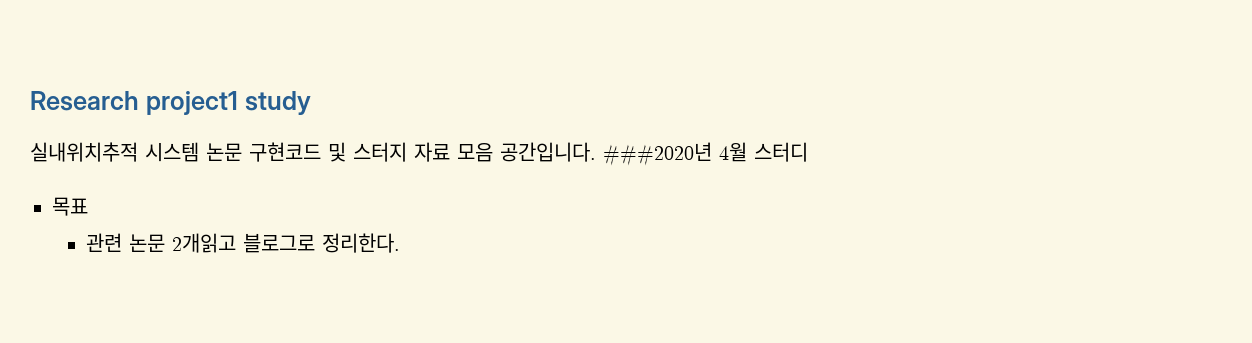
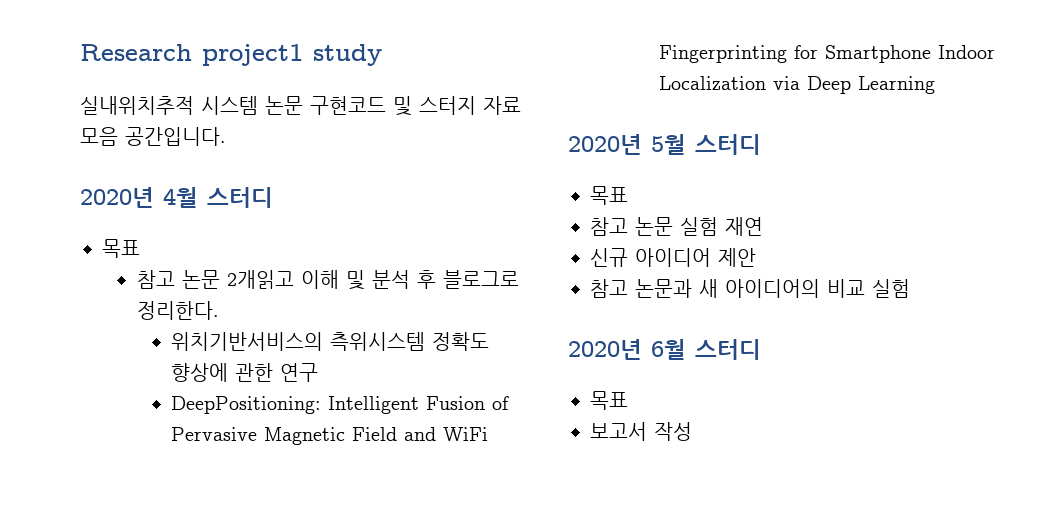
- 실내위치추적 시스템 논문 구현코드 및 스터지 자료 모음 공간입니다. ###2020년 4월 스터디
+ 실내위치추적 시스템 논문 구현코드 및 스터지 자료 모음 공간입니다.
+ 2020년 4월 스터디
- 관련 논문 2개읽고 블로그로 정리한다.
+ 참고 논문 2개읽고 이해 및 분석 후 블로그로 정리한다.
+ 위치기반서비스의 측위시스템 정확도 향상에 관한 연구
+ DeepPositioning: Intelligent Fusion of Pervasive Magnetic Field and WiFi Fingerprinting for Smartphone Indoor Localization via Deep Learning
+ 2020년 5월 스터디
+ 목표
+ 참고 논문 실험 재연
+ 신규 아이디어 제안
+ 참고 논문과 새 아이디어의 비교 실험
+ 2020년 6월 스터디
+ 목표
+ 보고서 작성

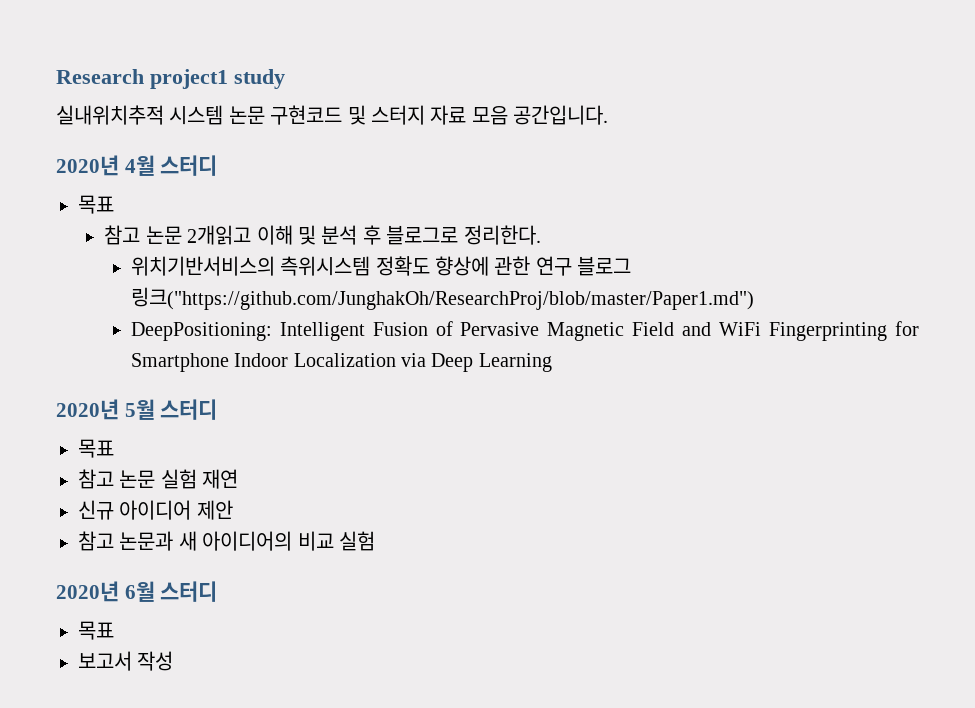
- 위치기반서비스의 측위시스템 정확도 향상에 관한 연구
+ 위치기반서비스의 측위시스템 정확도 향상에 관한 연구 블로그 링크("https://github.com/JunghakOh/ResearchProj/blob/master/Paper1.md")

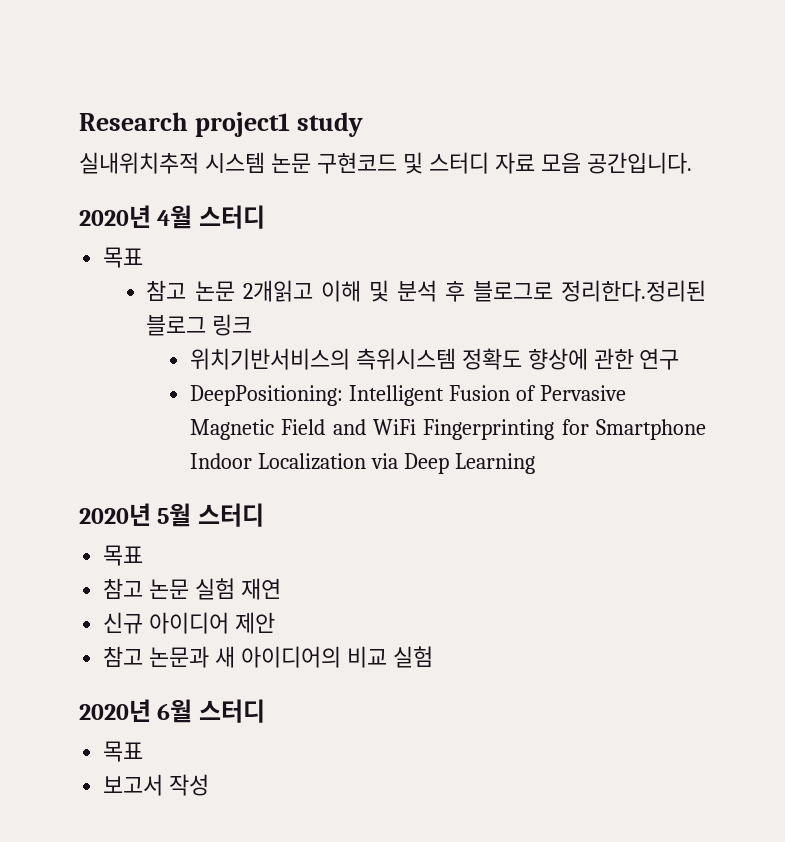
- 실내위치추적 시스템 논문 구현코드 및 스터지 자료 모음 공간입니다.
+ 실내위치추적 시스템 논문 구현코드 및 스터디 자료 모음 공간입니다.
- 참고 논문 2개읽고 이해 및 분석 후 블로그로 정리한다.
+ 참고 논문 2개읽고 이해 및 분석 후 블로그로 정리한다.정리된 블로그 링크
- 위치기반서비스의 측위시스템 정확도 향상에 관한 연구 블로그 링크("https://github.com/JunghakOh/ResearchProj/blob/master/Paper1.md")
+ 위치기반서비스의 측위시스템 정확도 향상에 관한 연구

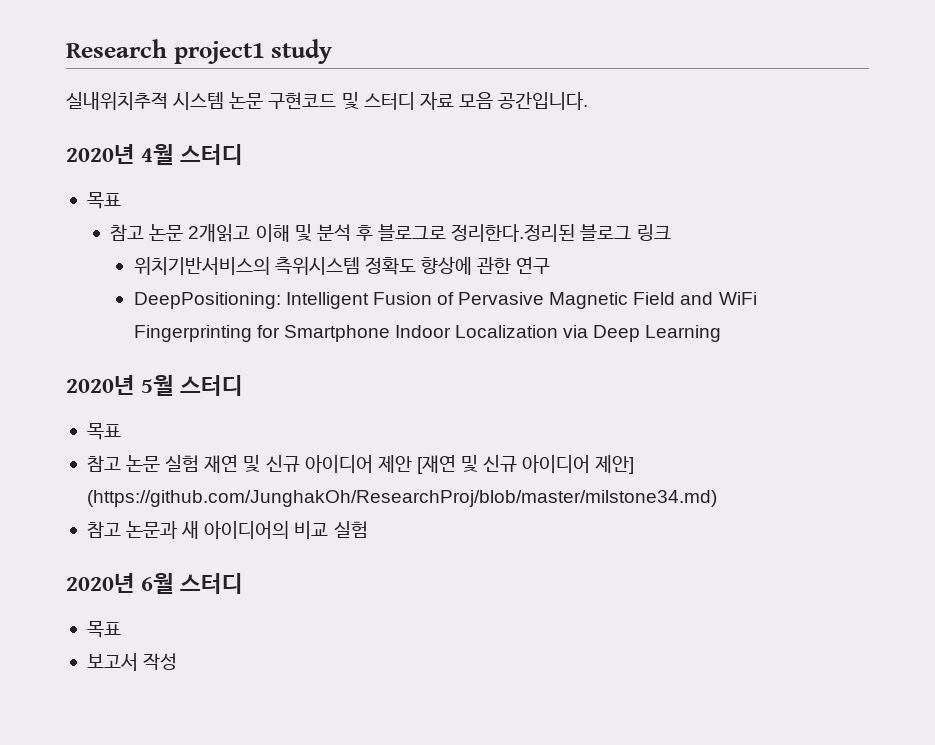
- 참고 논문 실험 재연
- 신규 아이디어 제안
+ 참고 논문 실험 재연 및 신규 아이디어 제안 [재연 및 신규 아이디어 제안] (https://github.com/JunghakOh/ResearchProj/blob/master/milstone34.md)

